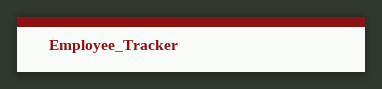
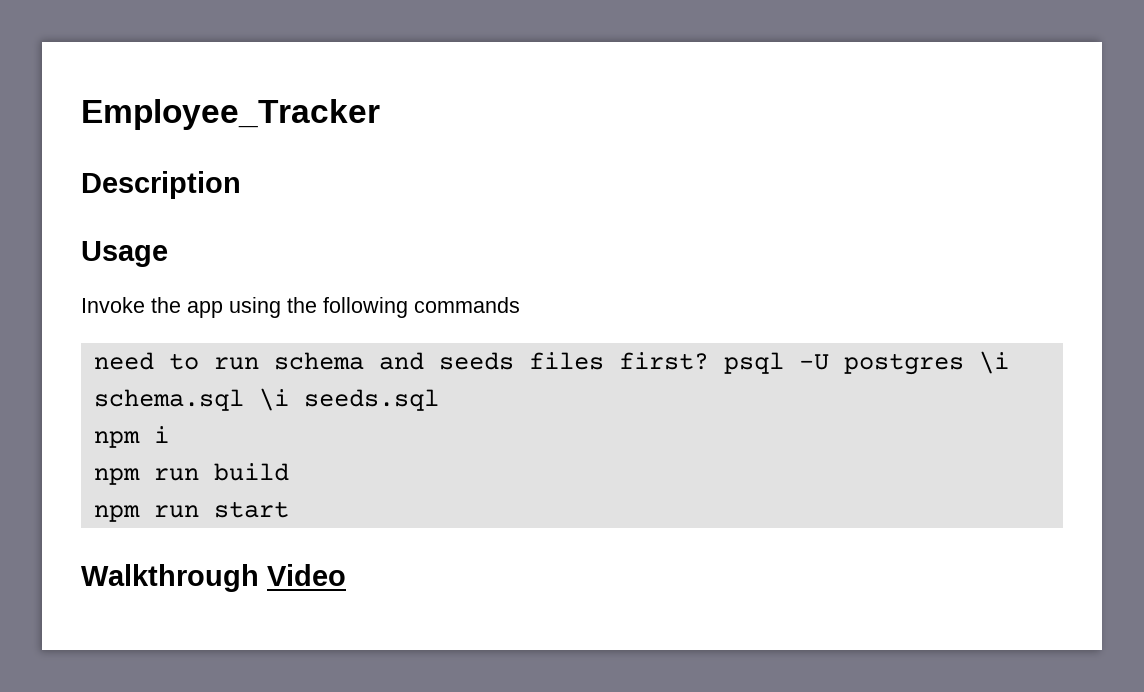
+ Description
+ Usage
+ Invoke the app using the following commands
+ need to run schema and seeds files first? psql -U postgres \i schema.sql \i seeds.sql
+ npm i
+ npm run build
+ npm run start
+ Walkthrough Video

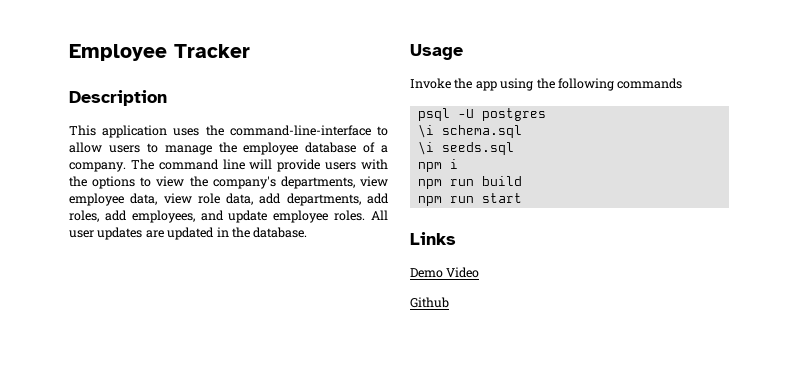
- Employee_Tracker
+ Employee Tracker
+ This application uses the command-line-interface to allow users to manage the employee database of a company. The command line will provide users with the options to view the company's departments, view employee data, view role data, add departments, add roles, add employees, and update employee roles. All user updates are updated in the database.
- need to run schema and seeds files first? psql -U postgres \i schema.sql \i seeds.sql
+ psql -U postgres
+ \i schema.sql
+ \i seeds.sql
- Walkthrough Video
+ Links
+ Demo Video
+ Github

